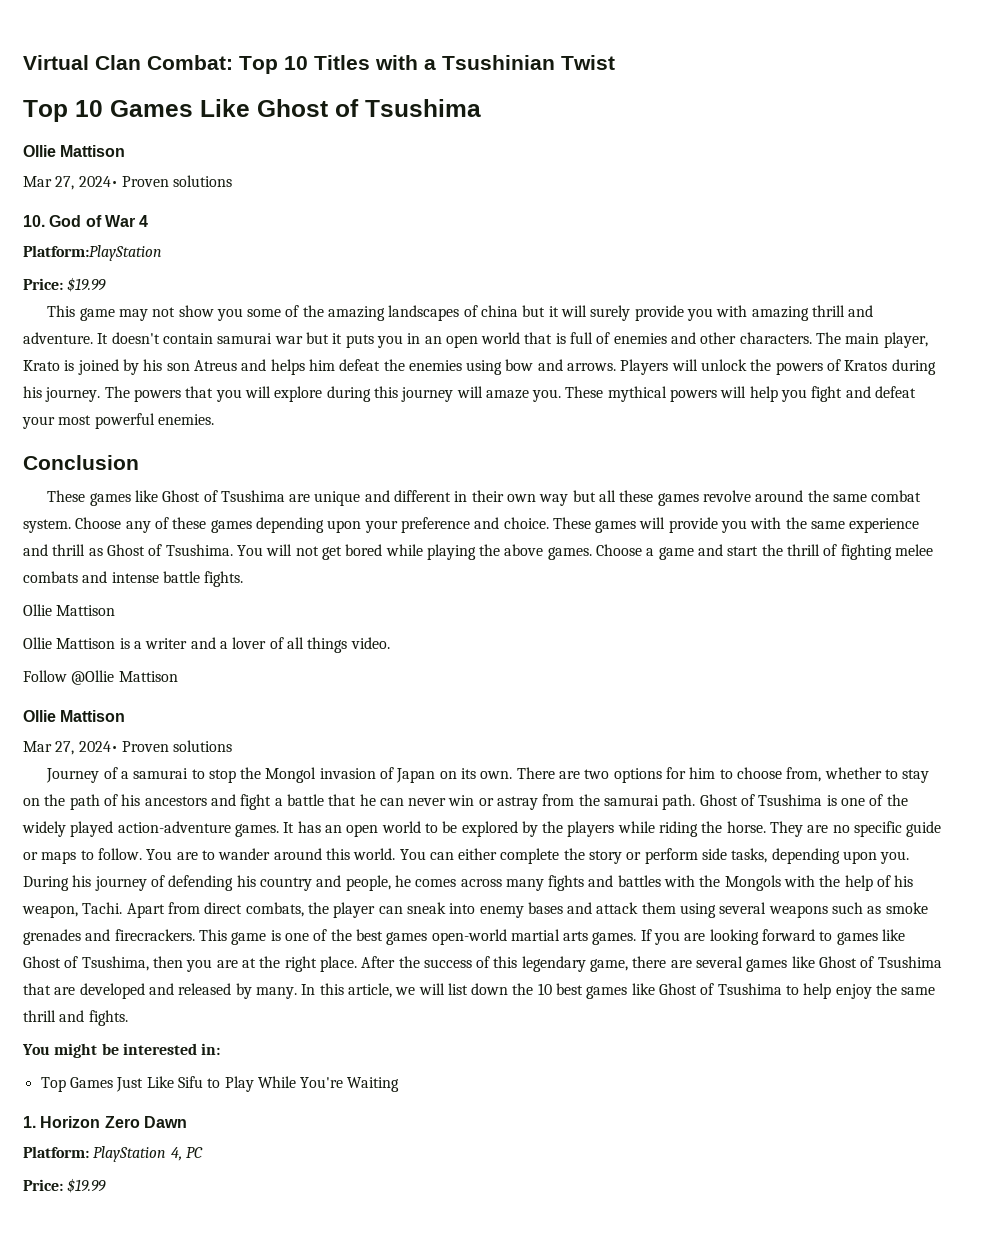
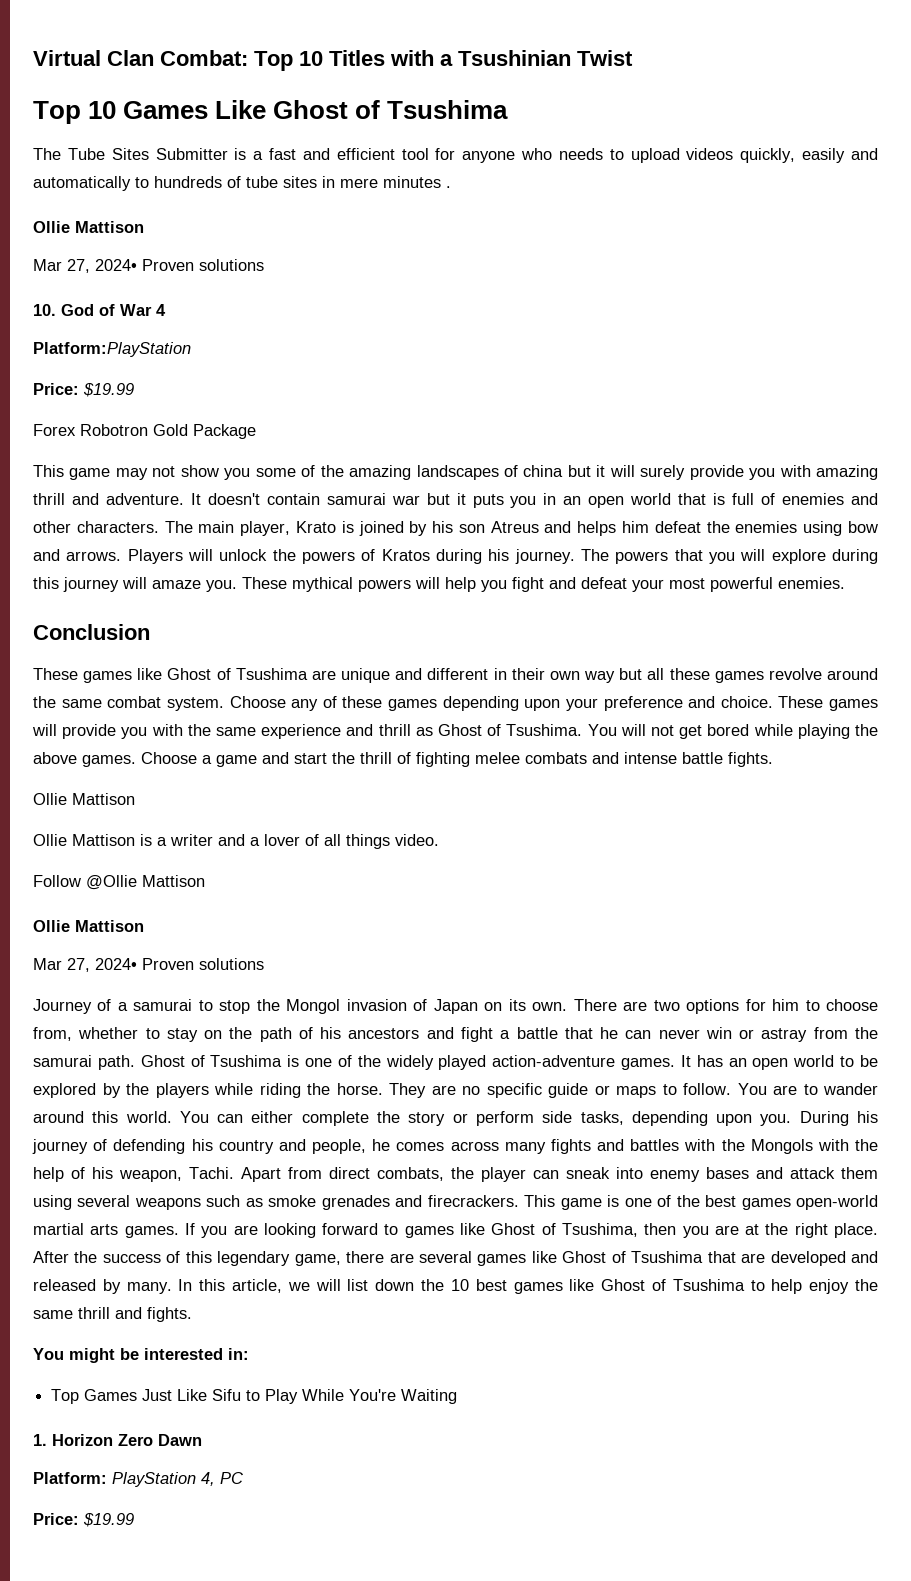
+ The Tube Sites Submitter is a fast and efficient tool for anyone who needs to upload videos quickly, easily and automatically to hundreds of tube sites in mere minutes .
+ Forex Robotron Gold Package

